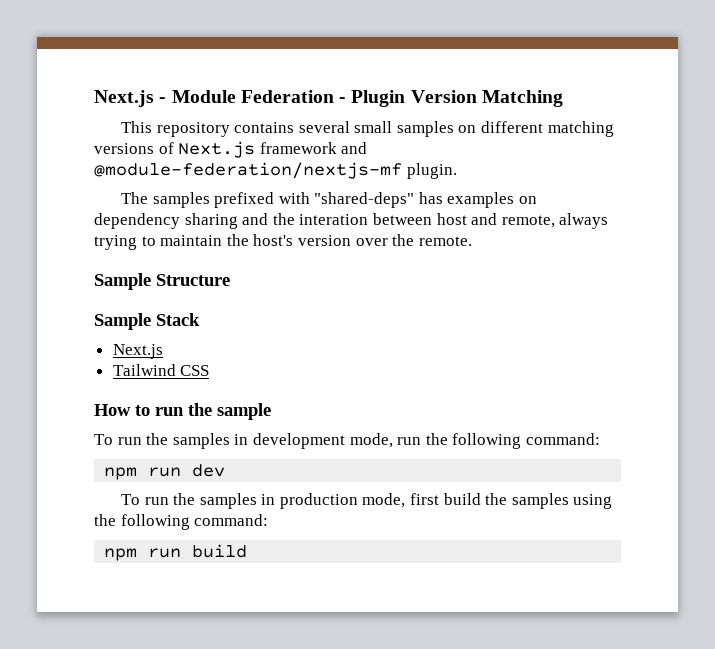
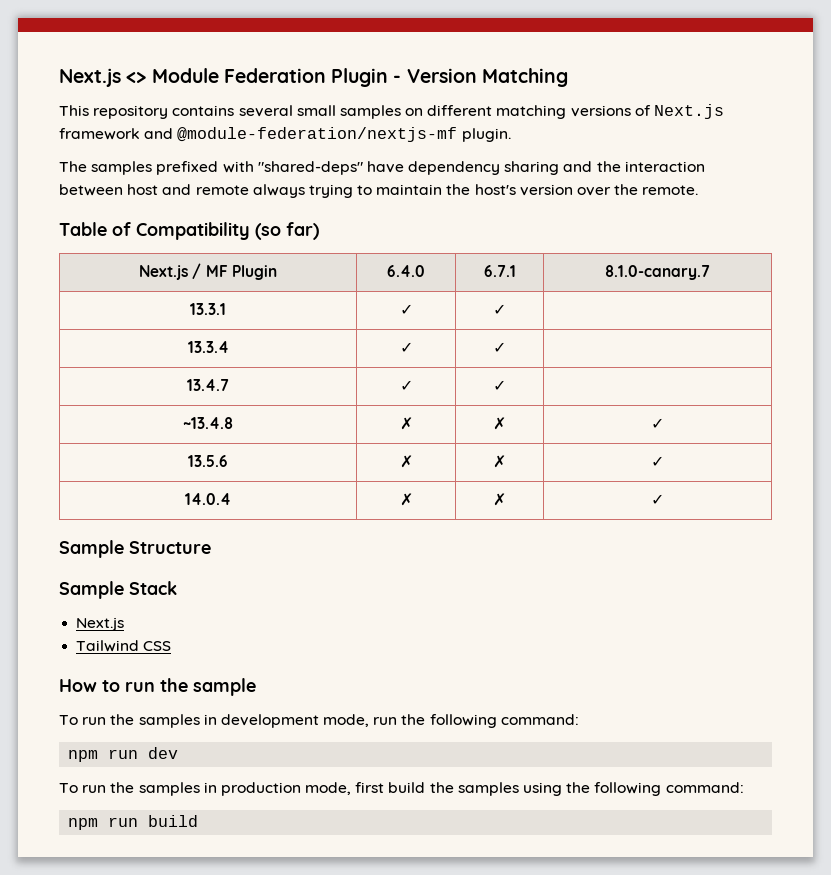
- Next.js - Module Federation - Plugin Version Matching
+ Next.js <> Module Federation Plugin - Version Matching
- The samples prefixed with "shared-deps" has examples on dependency sharing and the interation between host and remote, always trying to maintain the host's version over the remote.
+ The samples prefixed with "shared-deps" have dependency sharing and the interaction between host and remote always trying to maintain the host's version over the remote.
+ Table of Compatibility (so far)
+ Next.js / MF Plugin | 6.4.0 | 6.7.1 | 8.1.0-canary.7
+ 13.3.1 | ✓ | ✓ |
+ 13.3.4 | ✓ | ✓ |
+ 13.4.7 | ✓ | ✓ |
+ ~13.4.8 | ✗ | ✗ | ✓
+ 13.5.6 | ✗ | ✗ | ✓
+ 14.0.4 | ✗ | ✗ | ✓

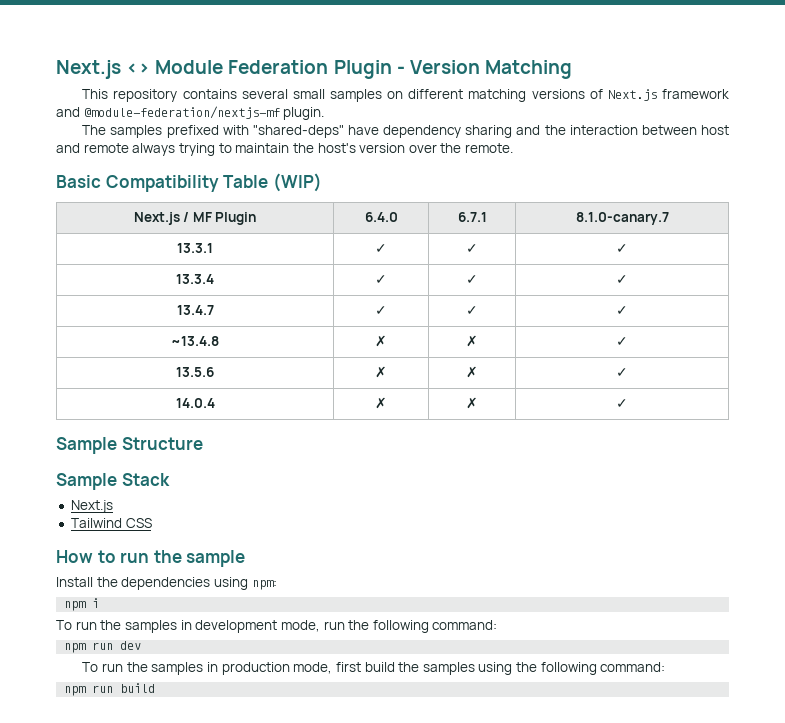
- Table of Compatibility (so far)
+ Basic Compatibility Table (WIP)
- 13.3.1 | ✓ | ✓ |
+ 13.3.1 | ✓ | ✓ | ✓
- 13.3.4 | ✓ | ✓ |
+ 13.3.4 | ✓ | ✓ | ✓
- 13.4.7 | ✓ | ✓ |
+ 13.4.7 | ✓ | ✓ | ✓
+ Install the dependencies using npm:
+ npm i

